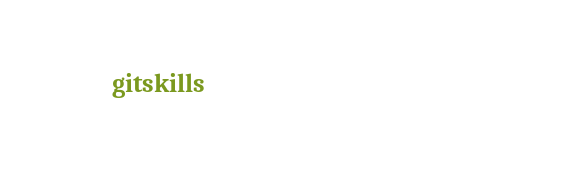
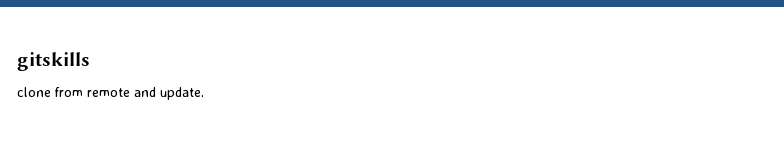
+ clone from remote and update.

